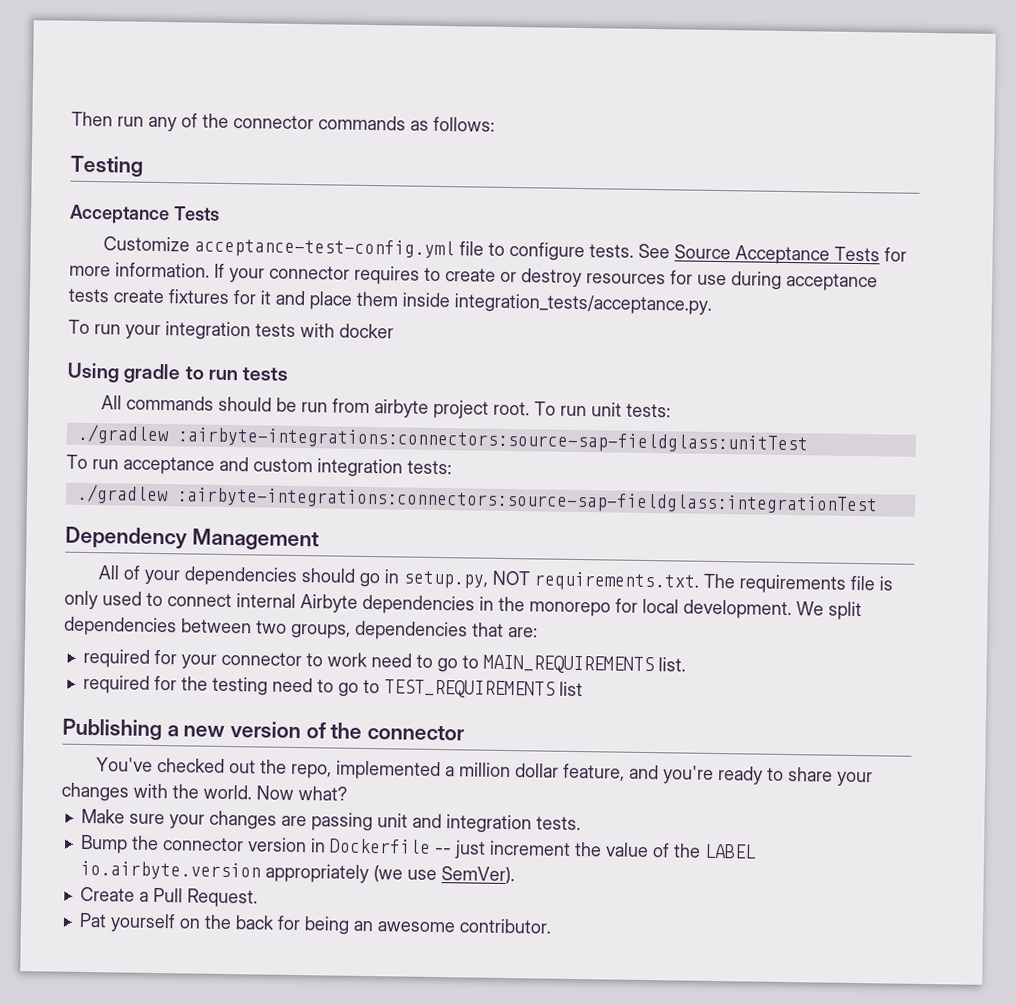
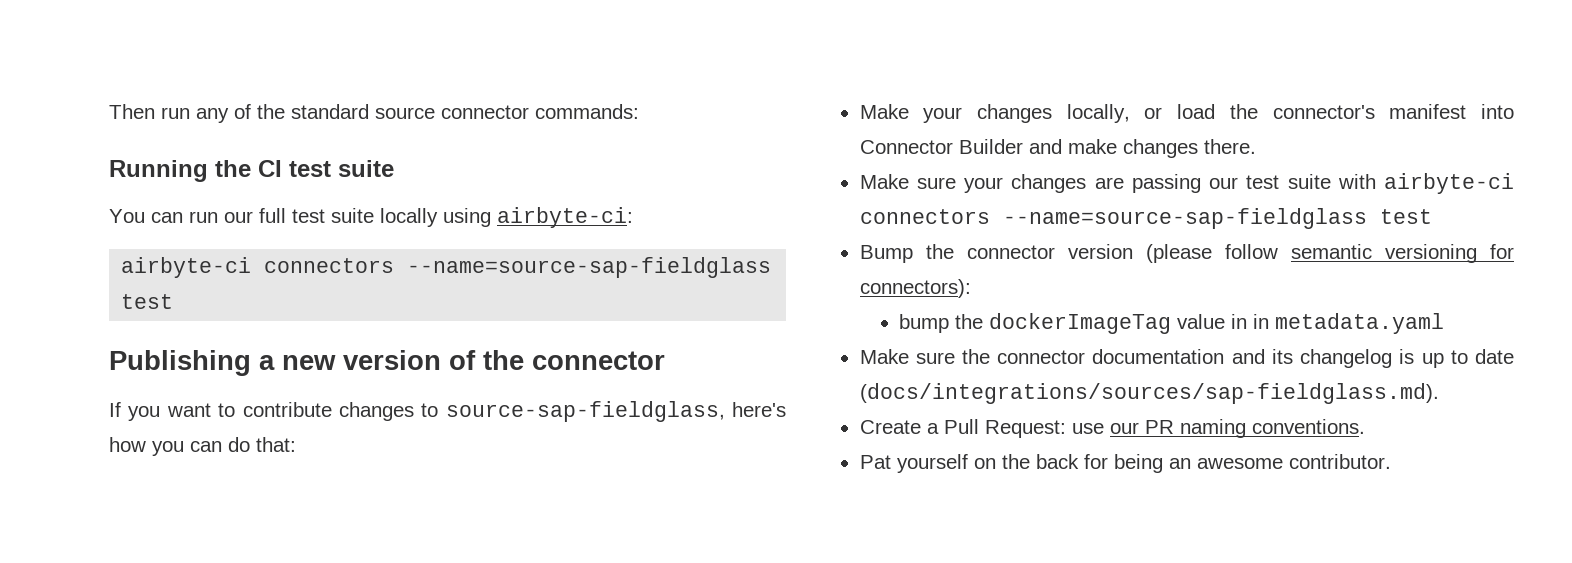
- Then run any of the connector commands as follows:
- Testing
- Acceptance Tests
- Customize acceptance-test-config.yml file to configure tests. See Source Acceptance Tests for more information. If your connector requires to create or destroy resources for use during acceptance tests create fixtures for it and place them inside integration_tests/acceptance.py.
- To run your integration tests with docker
- Using gradle to run tests
- All commands should be run from airbyte project root. To run unit tests:
- ./gradlew :airbyte-integrations:connectors:source-sap-fieldglass:unitTest
- To run acceptance and custom integration tests:
- ./gradlew :airbyte-integrations:connectors:source-sap-fieldglass:integrationTest
- Dependency Management
- All of your dependencies should go in setup.py, NOT requirements.txt. The requirements file is only used to connect internal Airbyte dependencies in the monorepo for local development. We split dependencies between two groups, dependencies that are:
- required for your connector to work need to go to MAIN_REQUIREMENTS list.
- required for the testing need to go to TEST_REQUIREMENTS list
+ Then run any of the standard source connector commands:
+ Running the CI test suite
+ You can run our full test suite locally using airbyte-ci:
+ airbyte-ci connectors --name=source-sap-fieldglass test
- You've checked out the repo, implemented a million dollar feature, and you're ready to share your changes with the world. Now what?
+ If you want to contribute changes to source-sap-fieldglass, here's how you can do that:
+ Make your changes locally, or load the connector's manifest into Connector Builder and make changes there.
- Make sure your changes are passing unit and integration tests.
- Bump the connector version in Dockerfile -- just increment the value of the LABEL io.airbyte.version appropriately (we use SemVer).
- Create a Pull Request.
+ Make sure your changes are passing our test suite with airbyte-ci connectors --name=source-sap-fieldglass test
+ Bump the connector version (please follow semantic versioning for connectors):
+ bump the dockerImageTag value in in metadata.yaml
+ Make sure the connector documentation and its changelog is up to date (docs/integrations/sources/sap-fieldglass.md).
+ Create a Pull Request: use our PR naming conventions.

